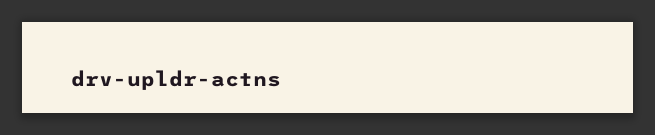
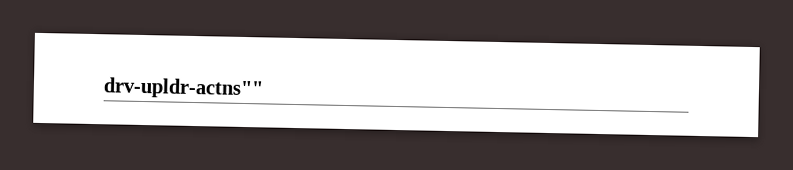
- drv-upldr-actns
+ drv-upldr-actns""

